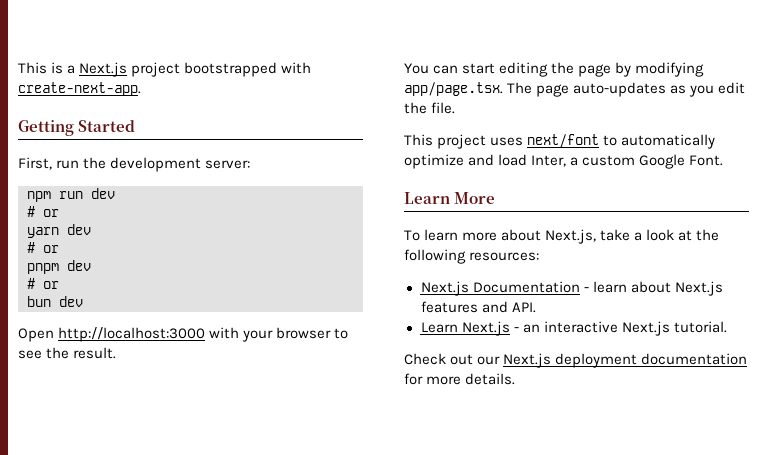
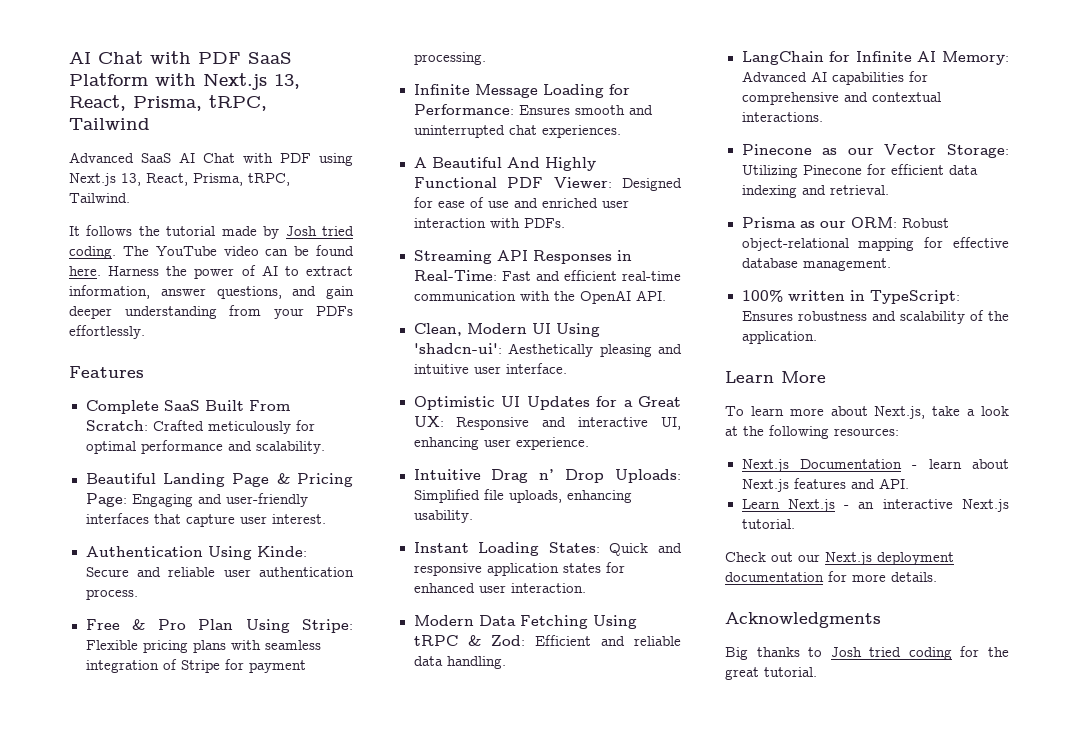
- This is a Next.js project bootstrapped with create-next-app.
- Getting Started
- First, run the development server:
- npm run dev
- # or
- yarn dev
- # or
- pnpm dev
- # or
- bun dev
- Open http://localhost:3000 with your browser to see the result.
- You can start editing the page by modifying app/page.tsx. The page auto-updates as you edit the file.
- This project uses next/font to automatically optimize and load Inter, a custom Google Font.
+ AI Chat with PDF SaaS Platform with Next.js 13, React, Prisma, tRPC, Tailwind
+ Advanced SaaS AI Chat with PDF using Next.js 13, React, Prisma, tRPC, Tailwind.
+ It follows the tutorial made by Josh tried coding. The YouTube video can be found here. Harness the power of AI to extract information, answer questions, and gain deeper understanding from your PDFs effortlessly.
+ Features
+ Complete SaaS Built From Scratch: Crafted meticulously for optimal performance and scalability.
+ Beautiful Landing Page & Pricing Page: Engaging and user-friendly interfaces that capture user interest.
+ Authentication Using Kinde: Secure and reliable user authentication process.
+ Free & Pro Plan Using Stripe: Flexible pricing plans with seamless integration of Stripe for payment processing.
+ Infinite Message Loading for Performance: Ensures smooth and uninterrupted chat experiences.
+ A Beautiful And Highly Functional PDF Viewer: Designed for ease of use and enriched user interaction with PDFs.
+ Streaming API Responses in Real-Time: Fast and efficient real-time communication with the OpenAI API.
+ Clean, Modern UI Using 'shadcn-ui': Aesthetically pleasing and intuitive user interface.
+ Optimistic UI Updates for a Great UX: Responsive and interactive UI, enhancing user experience.
+ Intuitive Drag n’ Drop Uploads: Simplified file uploads, enhancing usability.
+ Instant Loading States: Quick and responsive application states for enhanced user interaction.
+ Modern Data Fetching Using tRPC & Zod: Efficient and reliable data handling.
+ LangChain for Infinite AI Memory: Advanced AI capabilities for comprehensive and contextual interactions.
+ Pinecone as our Vector Storage: Utilizing Pinecone for efficient data indexing and retrieval.
+ Prisma as our ORM: Robust object-relational mapping for effective database management.
+ 100% written in TypeScript: Ensures robustness and scalability of the application.
+ Acknowledgments
+ Big thanks to Josh tried coding for the great tutorial.

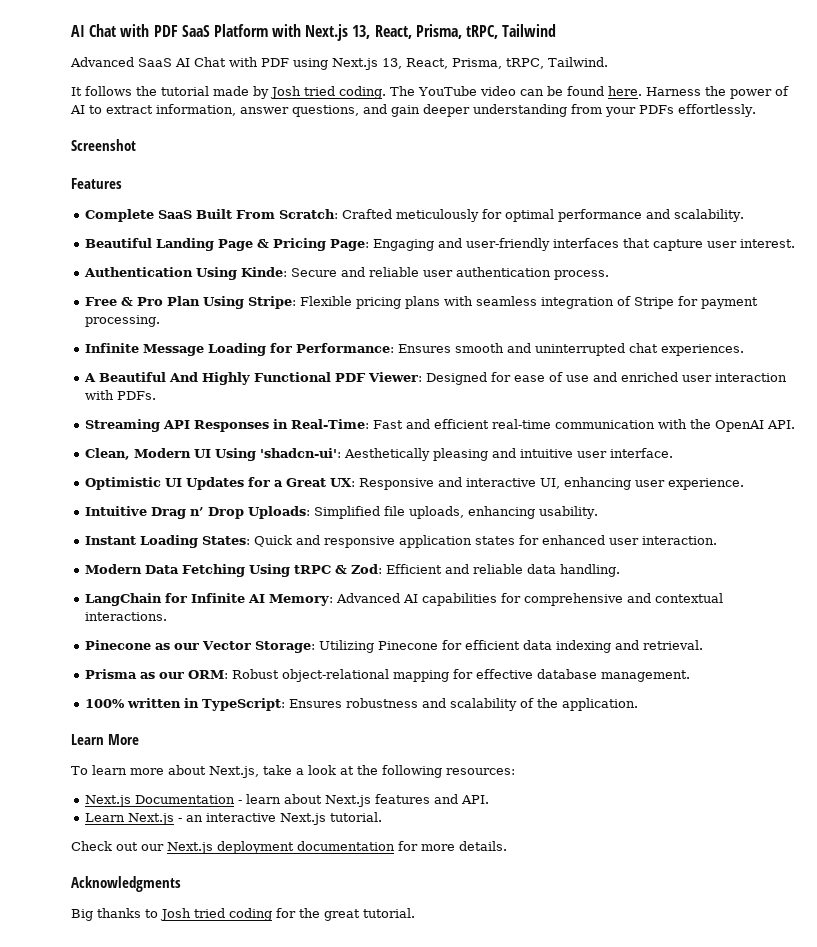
+ Screenshot

